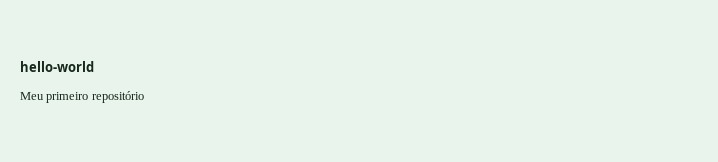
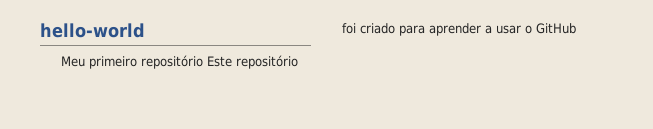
- Meu primeiro repositório
+ Meu primeiro repositório Este repositório foi criado para aprender a usar o GitHub

